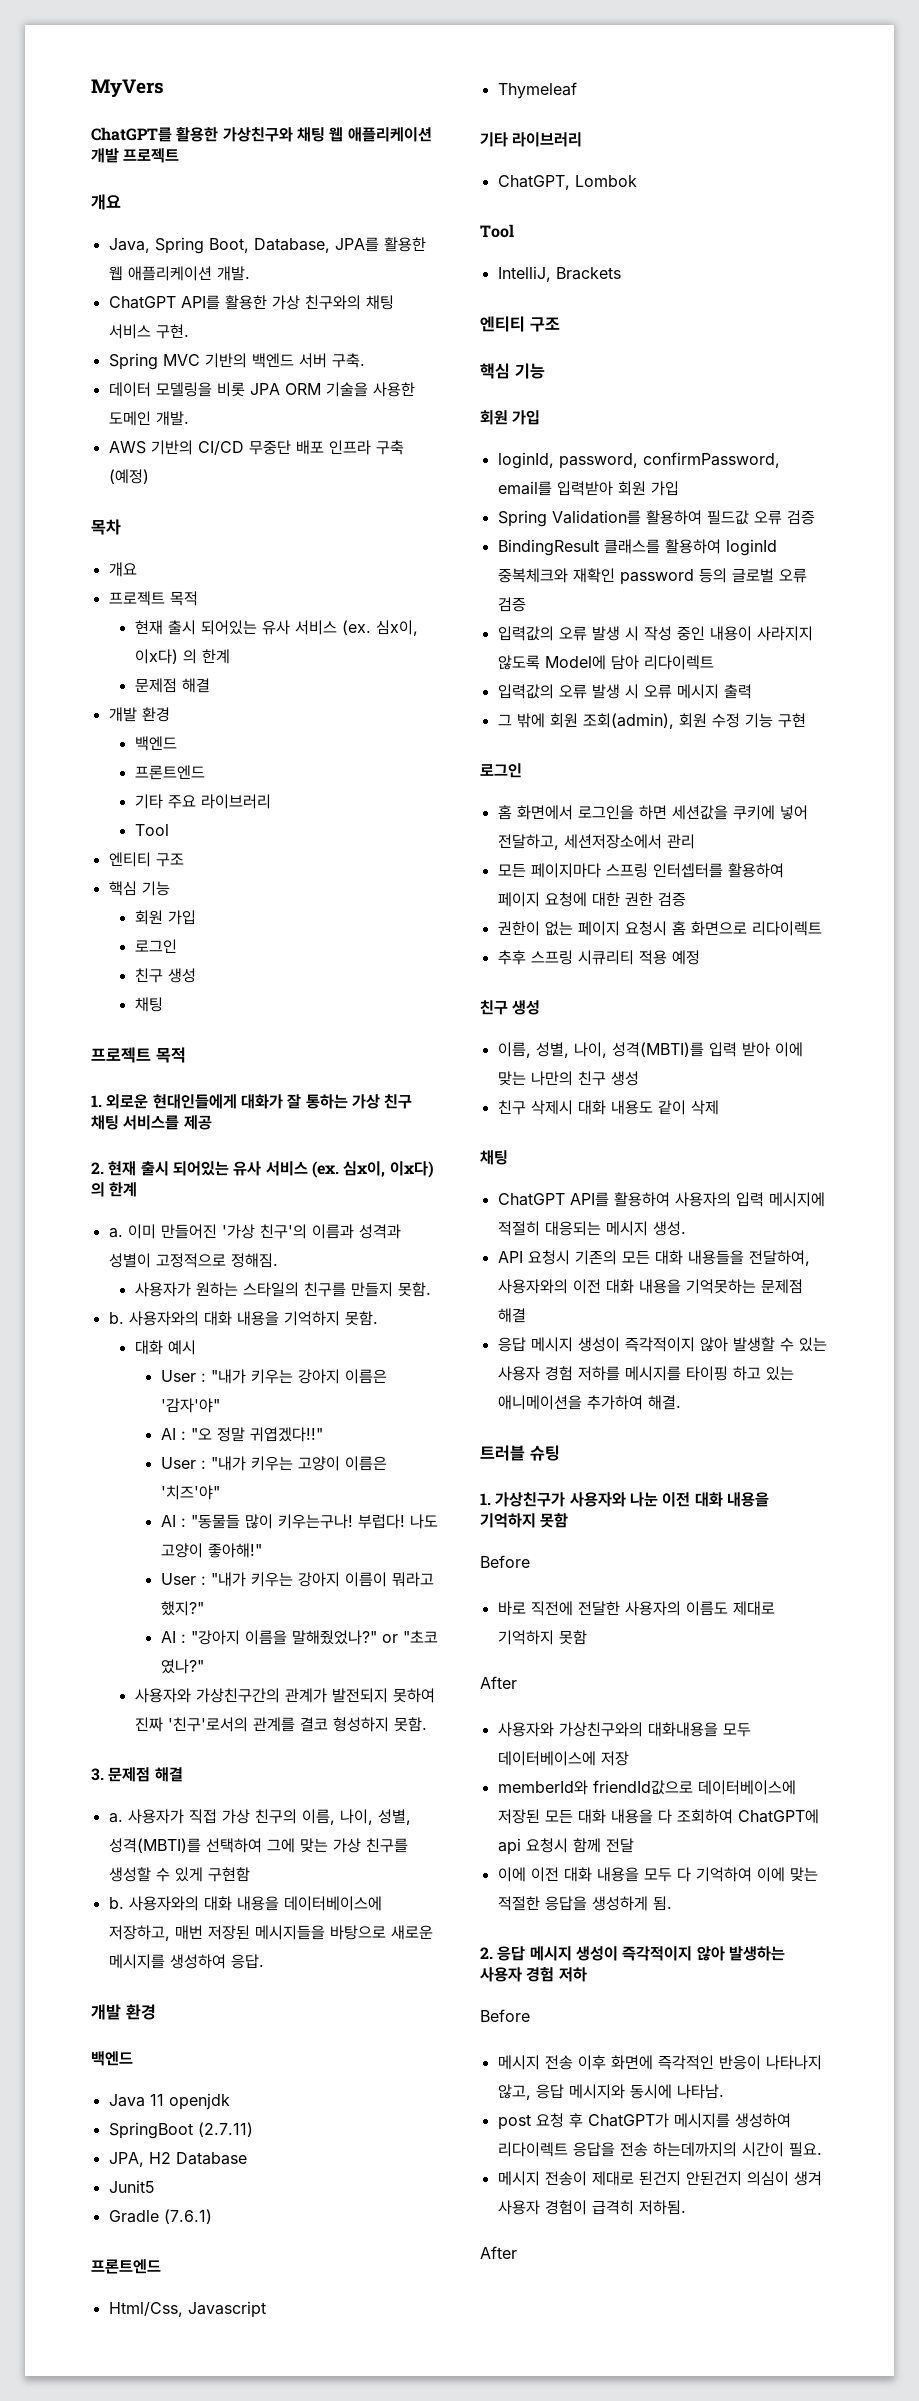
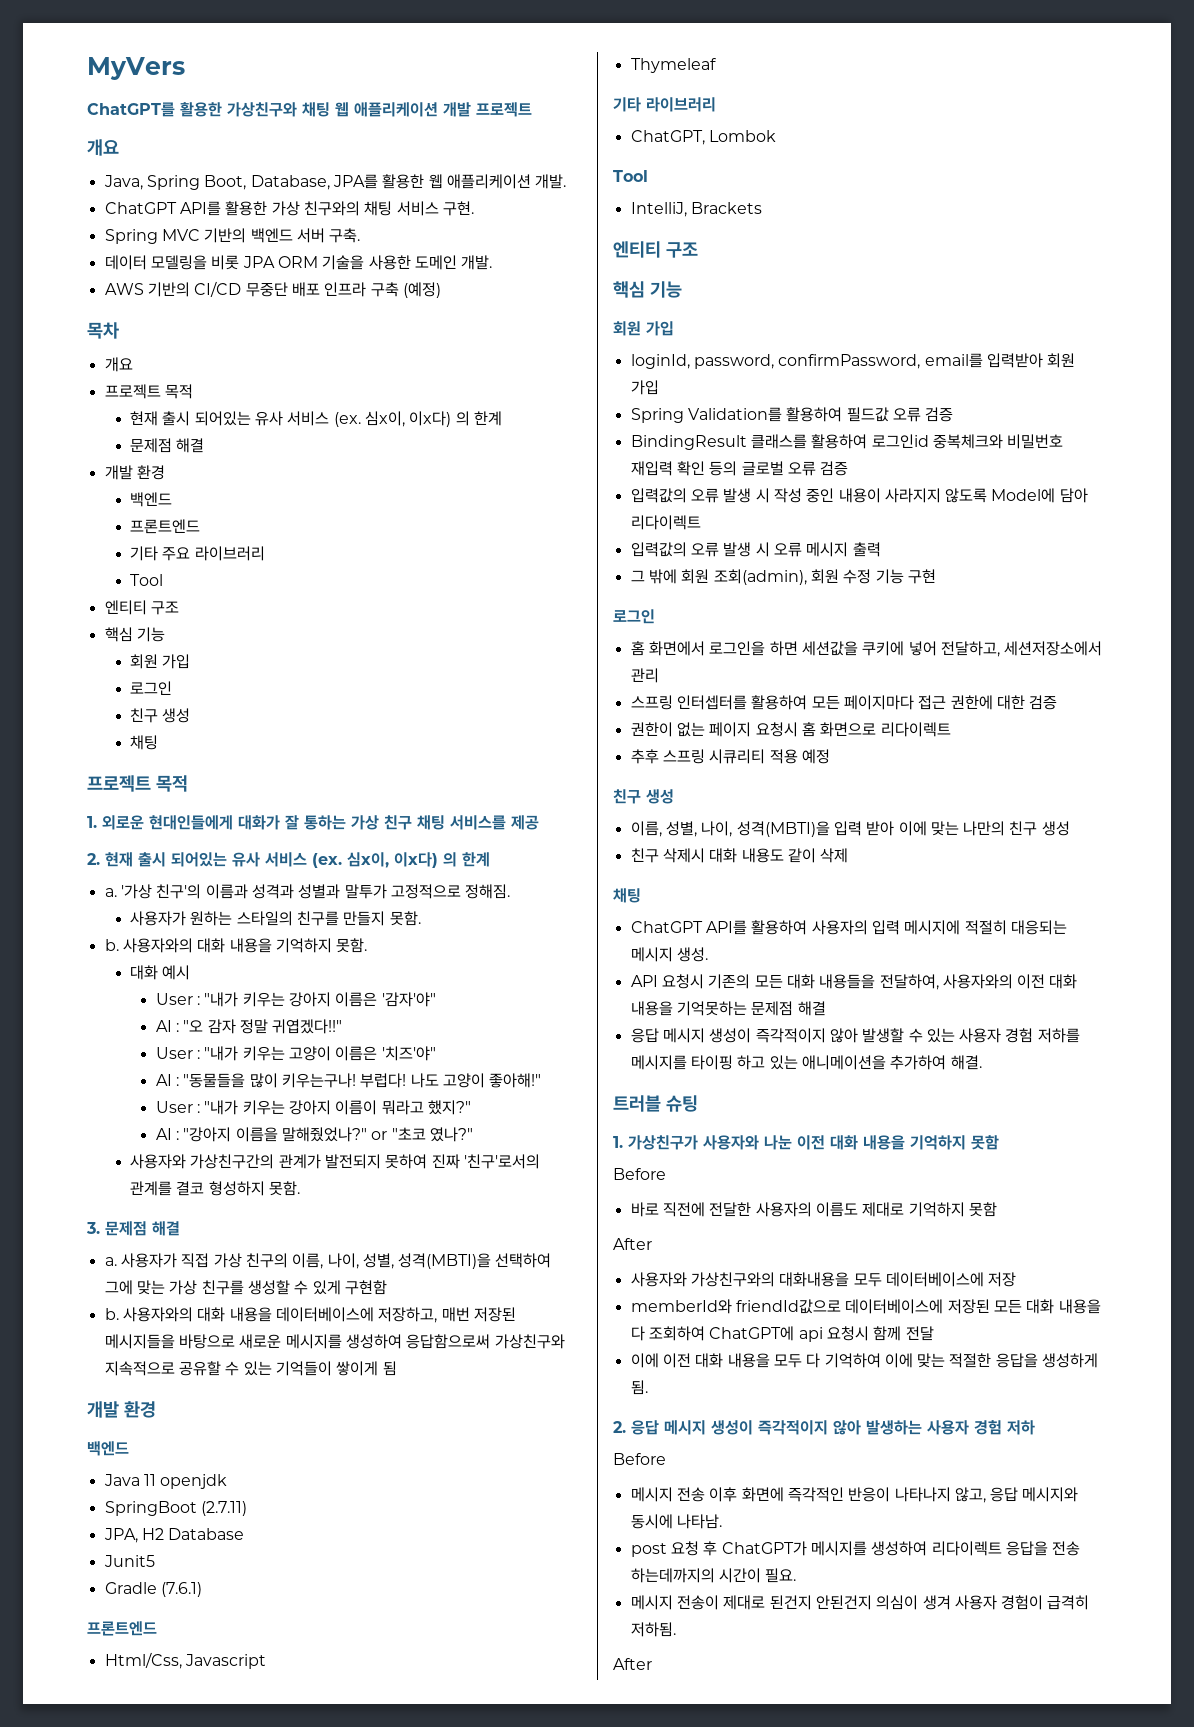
- 이미 만들어진 '가상 친구'의 이름과 성격과 성별이 고정적으로 정해짐.
+ '가상 친구'의 이름과 성격과 성별과 말투가 고정적으로 정해짐.
- AI : "오 정말 귀엽겠다!!"
+ AI : "오 감자 정말 귀엽겠다!!"
- AI : "동물들 많이 키우는구나!
+ AI : "동물들을 많이 키우는구나!
- 사용자가 직접 가상 친구의 이름, 나이, 성별, 성격(MBTI)를 선택하여 그에 맞는 가상 친구를 생성할 수 있게 구현함
+ 사용자가 직접 가상 친구의 이름, 나이, 성별, 성격(MBTI)을 선택하여 그에 맞는 가상 친구를 생성할 수 있게 구현함
- 사용자와의 대화 내용을 데이터베이스에 저장하고, 매번 저장된 메시지들을 바탕으로 새로운 메시지를 생성하여 응답.
+ 사용자와의 대화 내용을 데이터베이스에 저장하고, 매번 저장된 메시지들을 바탕으로 새로운 메시지를 생성하여 응답함으로써 가상친구와 지속적으로 공유할 수 있는 기억들이 쌓이게 됨
- BindingResult 클래스를 활용하여 loginId 중복체크와 재확인 password 등의 글로벌 오류 검증
+ BindingResult 클래스를 활용하여 로그인id 중복체크와 비밀번호 재입력 확인 등의 글로벌 오류 검증
- 모든 페이지마다 스프링 인터셉터를 활용하여 페이지 요청에 대한 권한 검증
+ 스프링 인터셉터를 활용하여 모든 페이지마다 접근 권한에 대한 검증
- 이름, 성별, 나이, 성격(MBTI)를 입력 받아 이에 맞는 나만의 친구 생성
+ 이름, 성별, 나이, 성격(MBTI)을 입력 받아 이에 맞는 나만의 친구 생성

